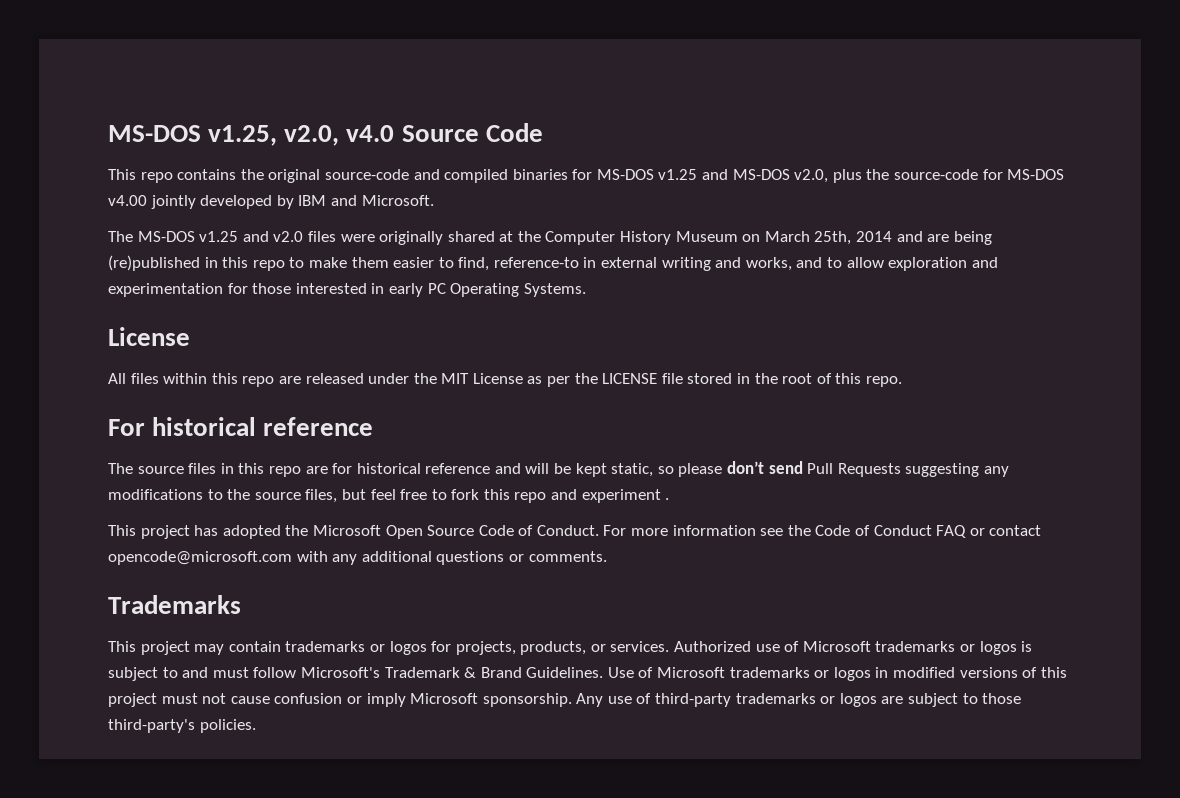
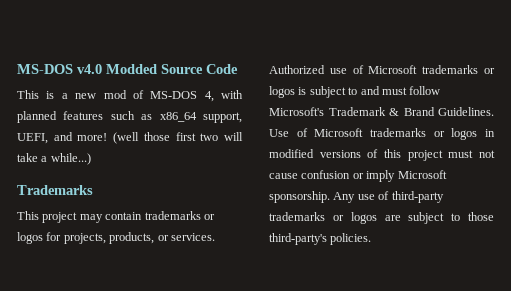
- MS-DOS v1.25, v2.0, v4.0 Source Code
+ MS-DOS v4.0 Modded Source Code
- This repo contains the original source-code and compiled binaries for MS-DOS v1.25 and MS-DOS v2.0, plus the source-code for MS-DOS v4.00 jointly developed by IBM and Microsoft.
- The MS-DOS v1.25 and v2.0 files were originally shared at the Computer History Museum on March 25th, 2014 and are being (re)published in this repo to make them easier to find, reference-to in external writing and works, and to allow exploration and experimentation for those interested in early PC Operating Systems.
- License
- All files within this repo are released under the MIT License as per the LICENSE file stored in the root of this repo.
- For historical reference
- The source files in this repo are for historical reference and will be kept static, so please don’t send Pull Requests suggesting any modifications to the source files, but feel free to fork this repo and experiment .
- This project has adopted the Microsoft Open Source Code of Conduct. For more information see the Code of Conduct FAQ or contact opencode@microsoft.com with any additional questions or comments.
+ This is a new mod of MS-DOS 4, with planned features such as x86_64 support, UEFI, and more! (well those first two will take a while...)

